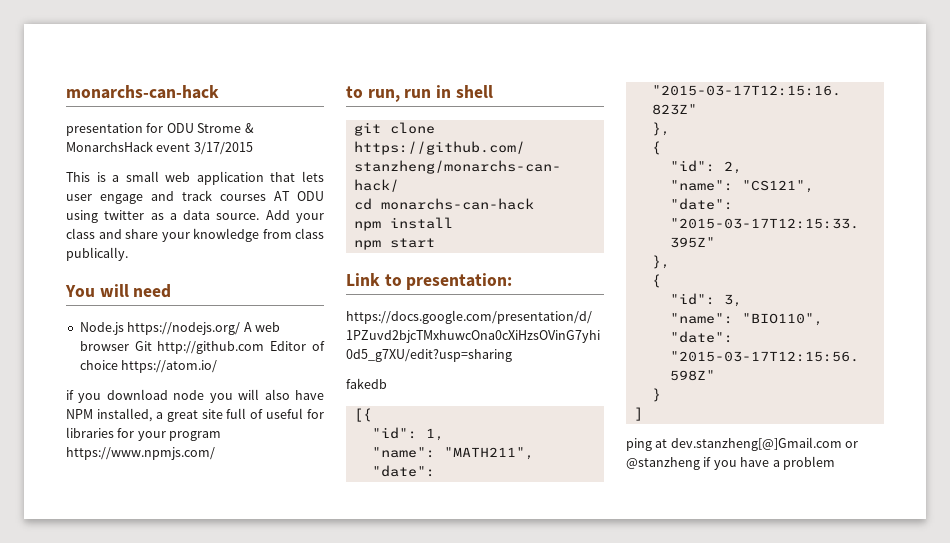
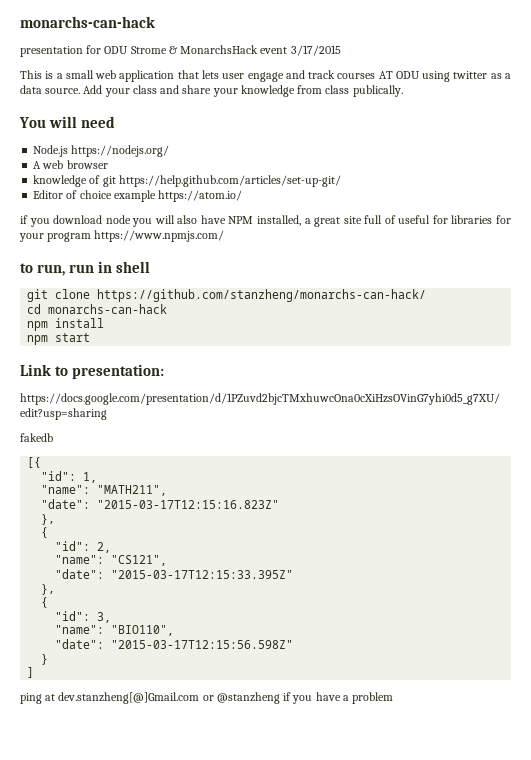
- Node.js https://nodejs.org/ A web browser Git http://github.com Editor of choice https://atom.io/
+ Node.js https://nodejs.org/
+ A web browser
+ knowledge of git https://help.github.com/articles/set-up-git/
+ Editor of choice example https://atom.io/

